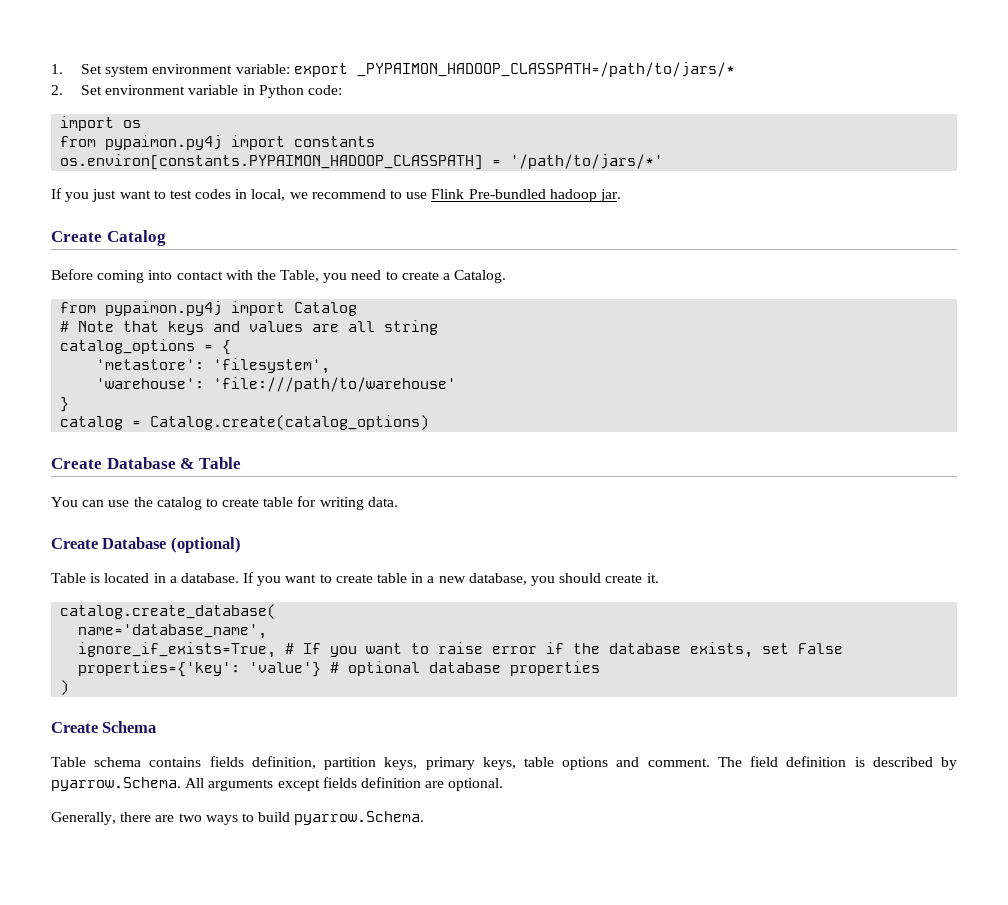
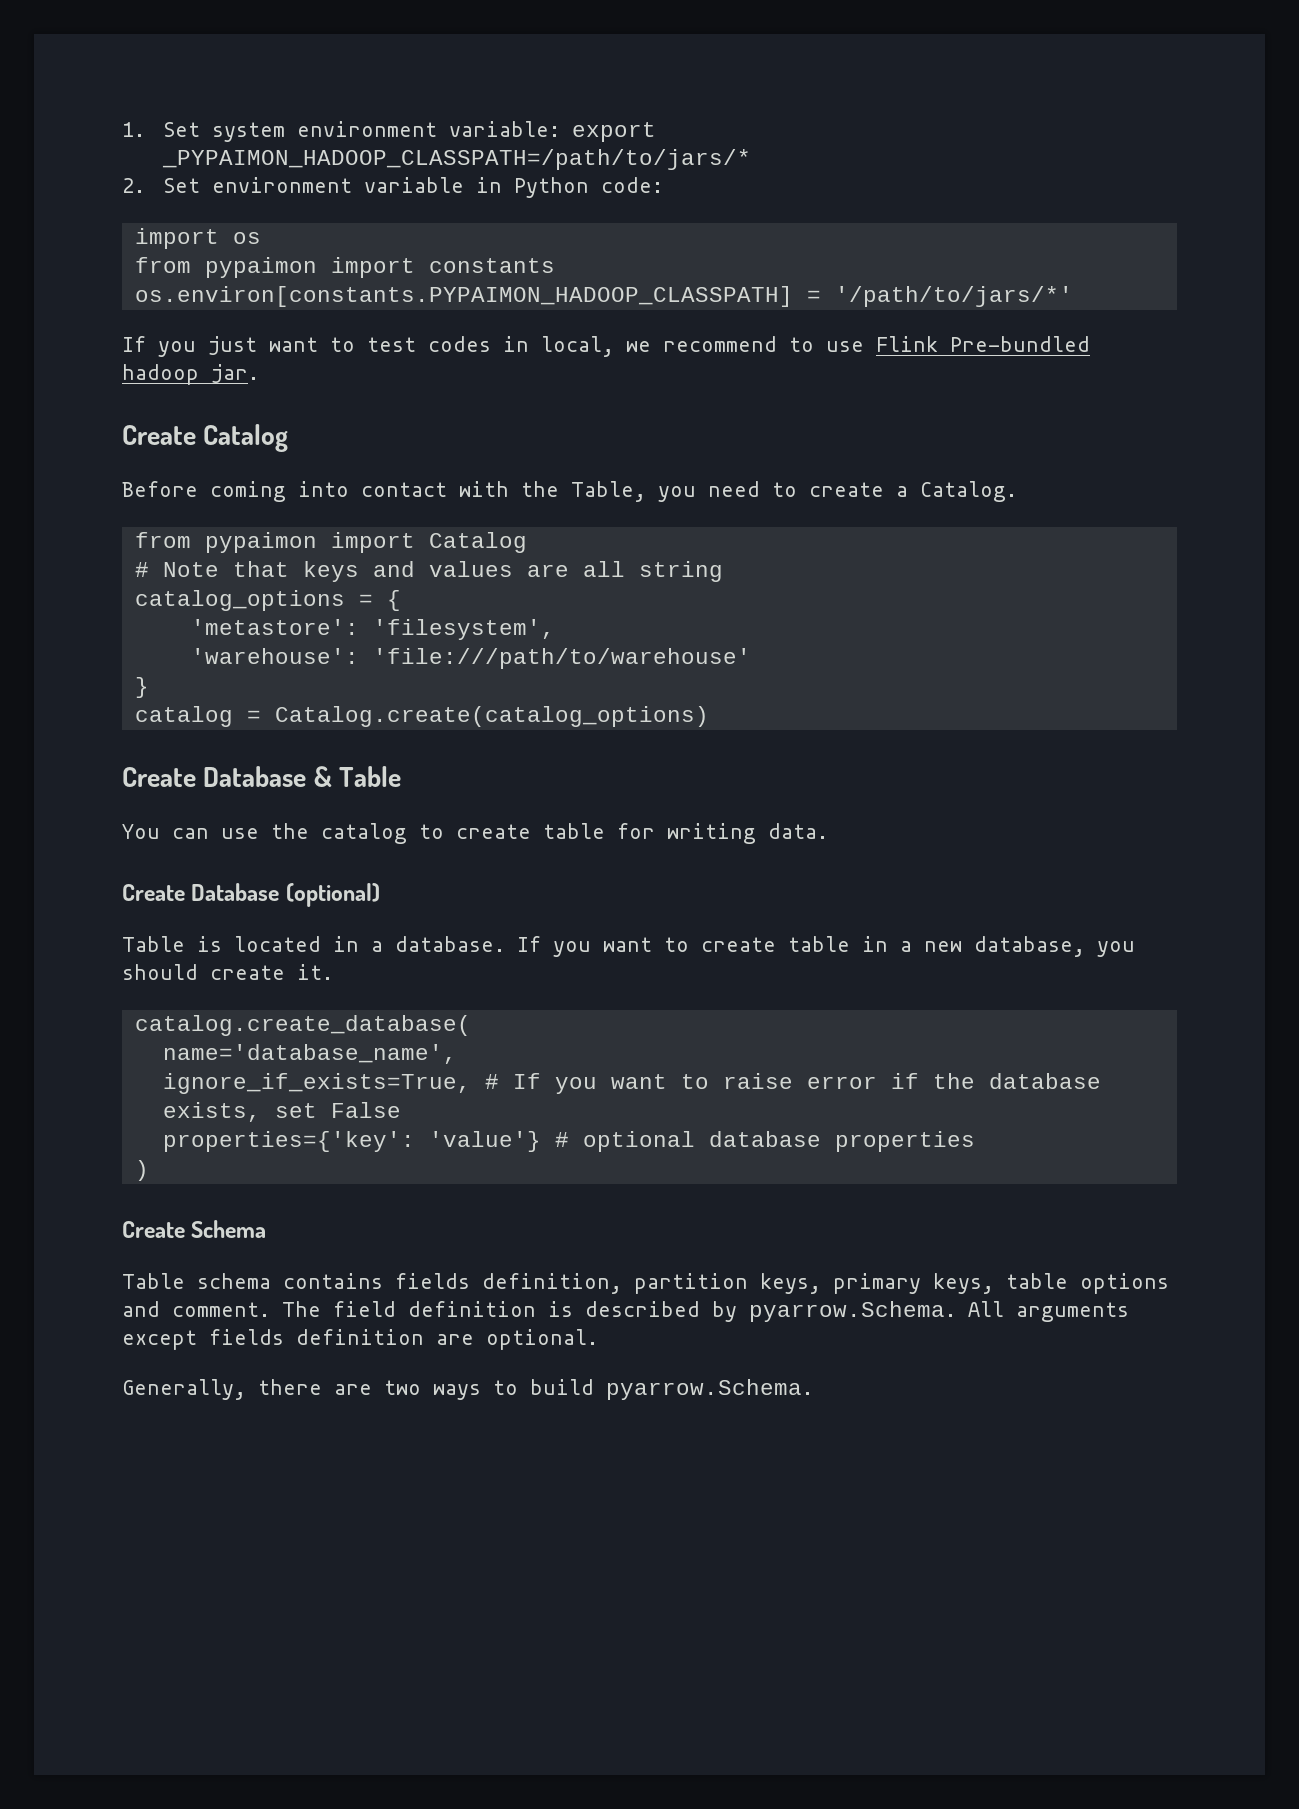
- from pypaimon.py4j import constants
+ from pypaimon import constants
- from pypaimon.py4j import Catalog
+ from pypaimon import Catalog

